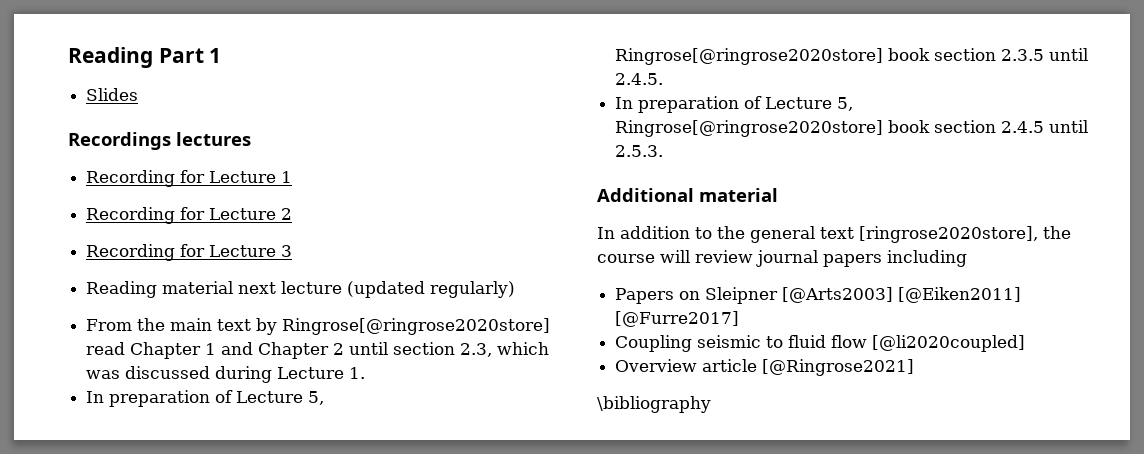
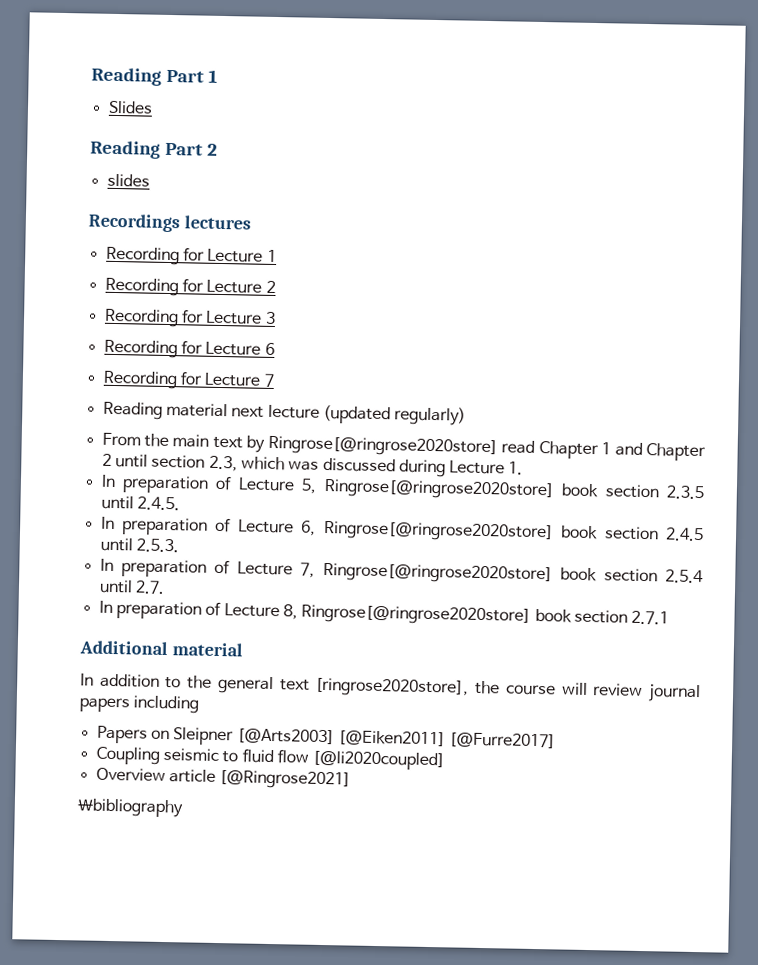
+ Reading Part 2
+ slides
+ Recording for Lecture 6
+ Recording for Lecture 7
- In preparation of Lecture 5, Ringrose[@ringrose2020store] book section 2.4.5 until 2.5.3.
+ In preparation of Lecture 6, Ringrose[@ringrose2020store] book section 2.4.5 until 2.5.3.
+ In preparation of Lecture 7, Ringrose[@ringrose2020store] book section 2.5.4 until 2.7.
+ In preparation of Lecture 8, Ringrose[@ringrose2020store] book section 2.7.1

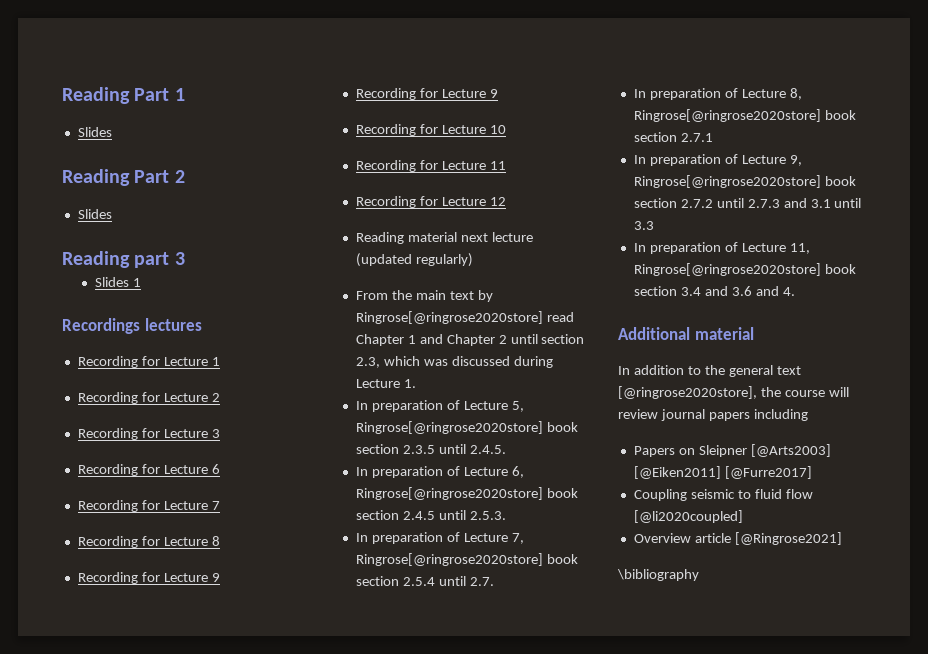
  Reading Part 2
- slides
+ Slides
+ Reading part 3
+ Slides 1
+ Recording for Lecture 8
+ Recording for Lecture 9
+ Recording for Lecture 9
+ Recording for Lecture 10
+ Recording for Lecture 11
+ Recording for Lecture 12
+ In preparation of Lecture 9, Ringrose[@ringrose2020store] book section 2.7.2 until 2.7.3 and 3.1 until 3.3
+ In preparation of Lecture 11, Ringrose[@ringrose2020store] book section 3.4 and 3.6 and 4.
- In addition to the general text [ringrose2020store], the course will review journal papers including
+ In addition to the general text [@ringrose2020store], the course will review journal papers including

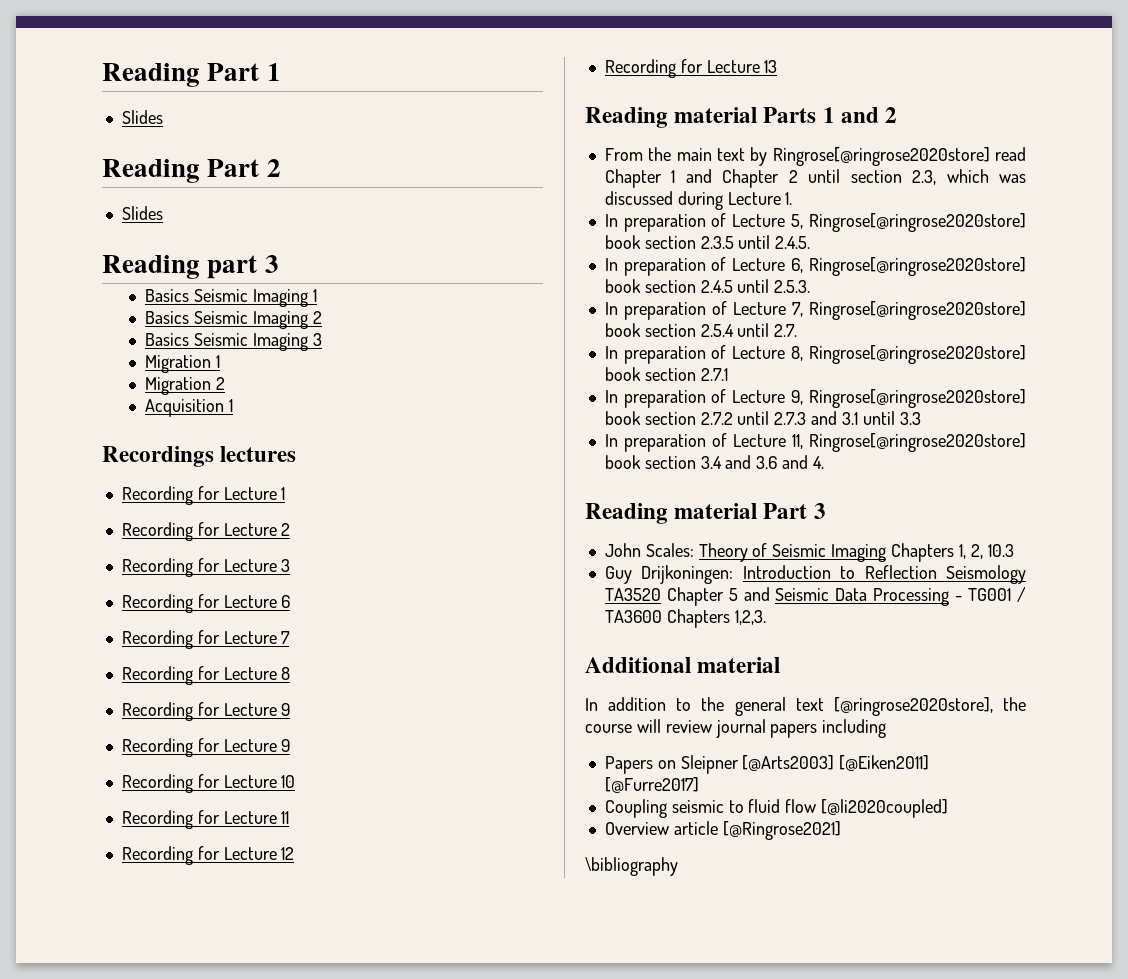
- Slides 1
+ Basics Seismic Imaging 1
+ Basics Seismic Imaging 2
+ Basics Seismic Imaging 3
+ Migration 1
+ Migration 2
+ Acquisition 1
- Reading material next lecture (updated regularly)
+ Recording for Lecture 13
+ Reading material Parts 1 and 2
+ Reading material Part 3
+ John Scales: Theory of Seismic Imaging Chapters 1, 2, 10.3
+ Guy Drijkoningen: Introduction to Reflection Seismology TA3520 Chapter 5 and Seismic Data Processing - TG001 / TA3600 Chapters 1,2,3.

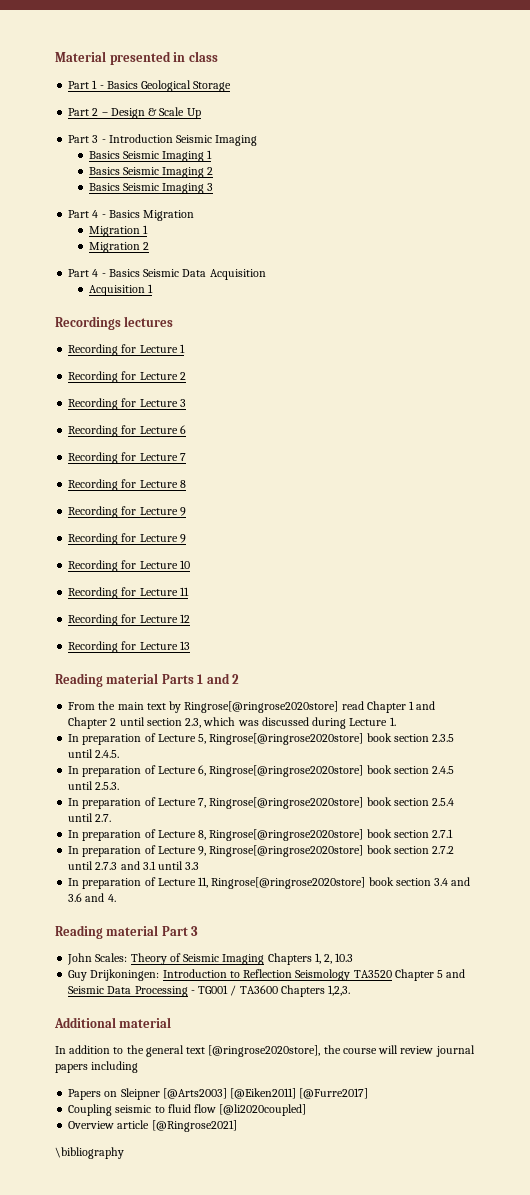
- Reading Part 1
- Slides
- Reading Part 2
- Slides
- Reading part 3
+ Material presented in class
+ Part 1 - Basics Geological Storage
+ Part 2 – Design & Scale Up
+ Part 3 - Introduction Seismic Imaging
+ Part 4 - Basics Migration
+ Part 4 - Basics Seismic Data Acquisition

